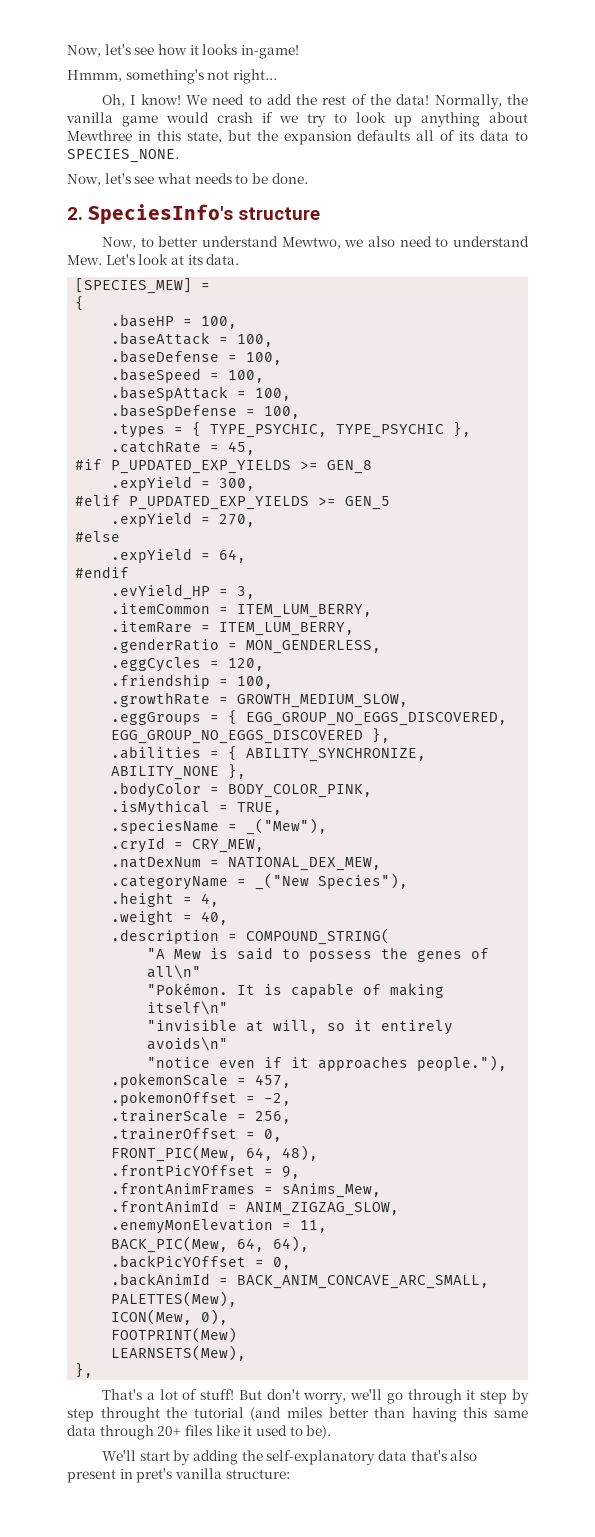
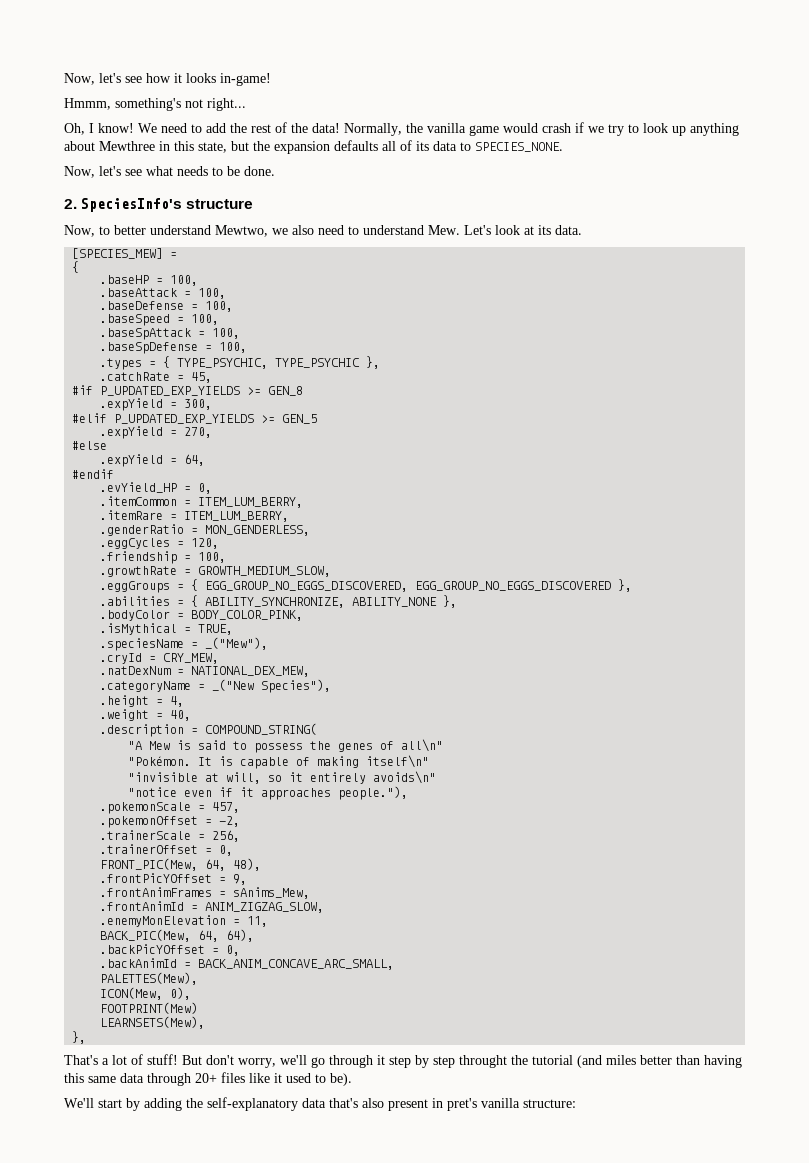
- .evYield_HP = 3,
+ .evYield_HP = 0,

